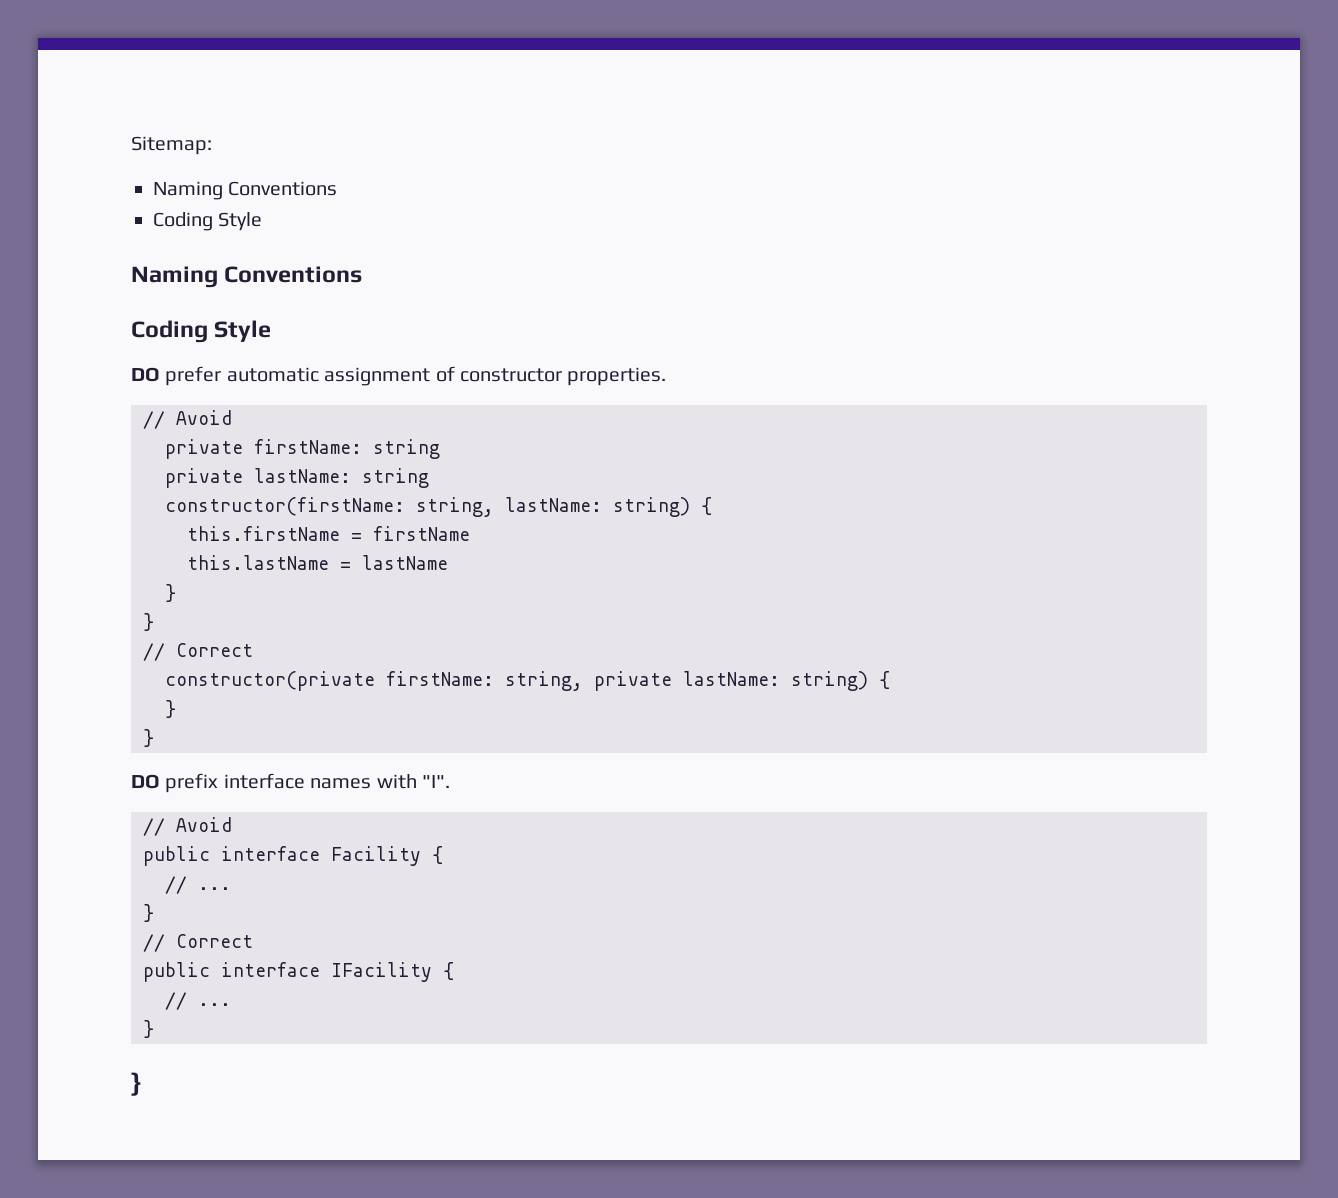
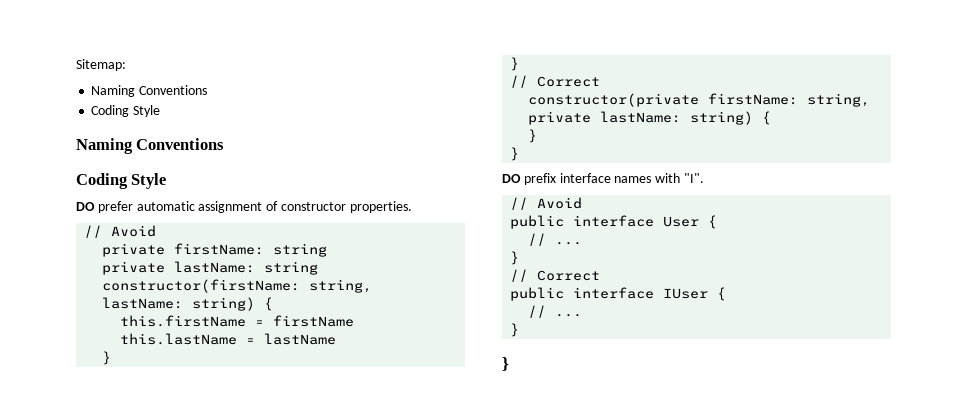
- public interface Facility {
+ public interface User {
- public interface IFacility {
+ public interface IUser {

